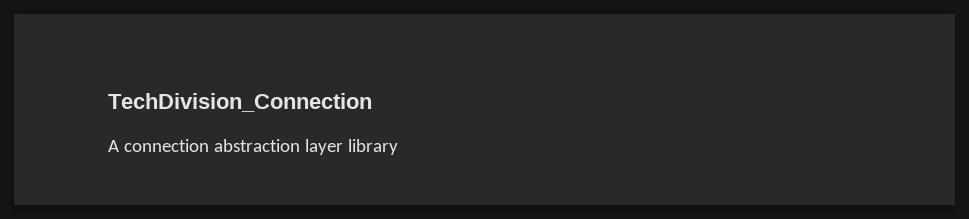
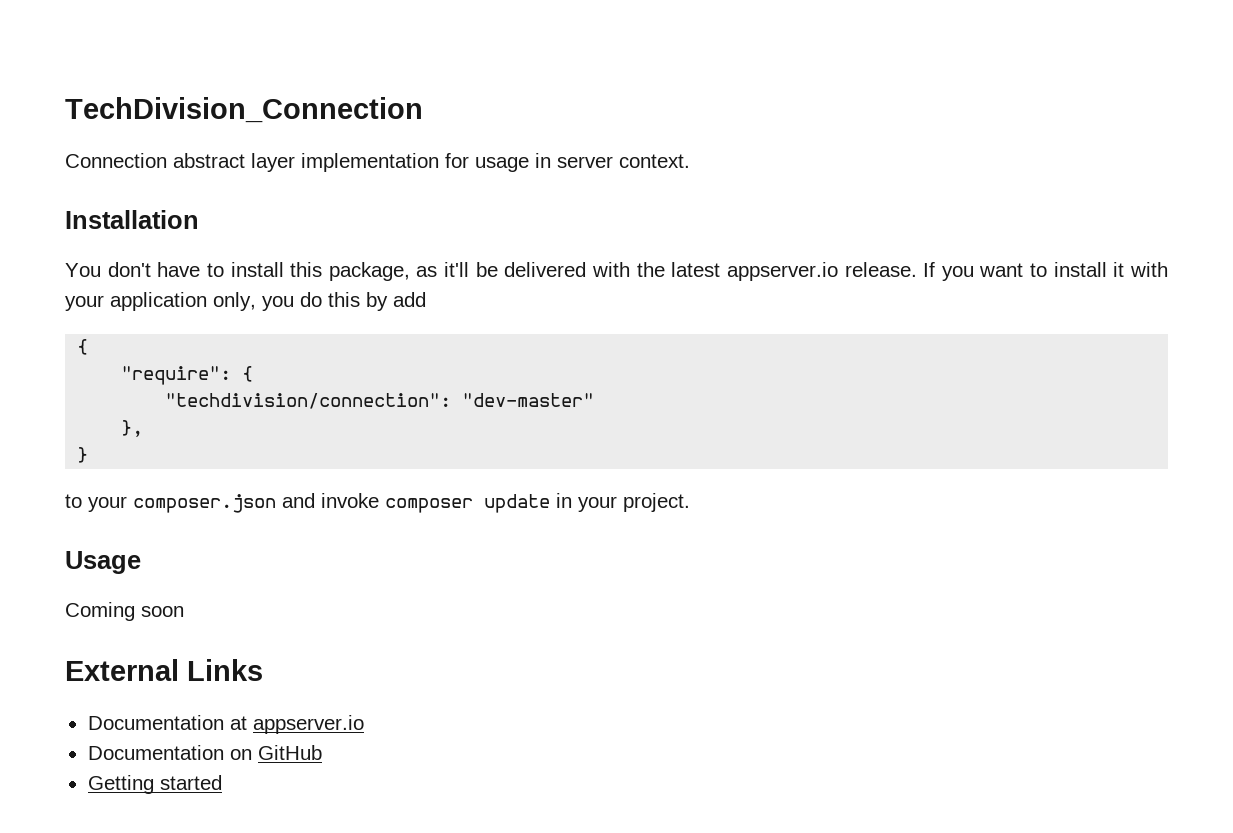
- A connection abstraction layer library
+ Connection abstract layer implementation for usage in server context.
+ Installation
+ You don't have to install this package, as it'll be delivered with the latest appserver.io release. If you want to install it with your application only, you do this by add
+ {
+ "require": {
+ "techdivision/connection": "dev-master"
+ },
+ }
+ to your composer.json and invoke composer update in your project.
+ Usage
+ Coming soon
+ External Links
+ Documentation at appserver.io
+ Documentation on GitHub
+ Getting started

